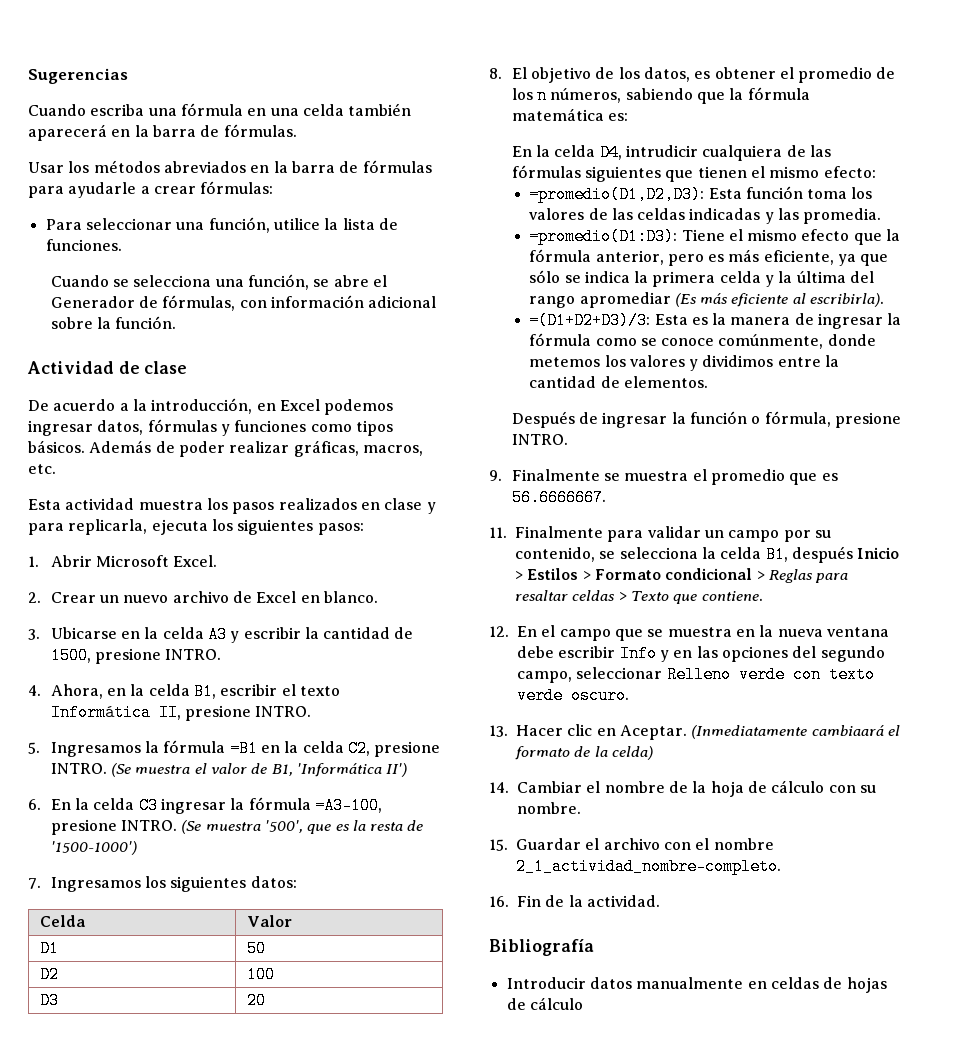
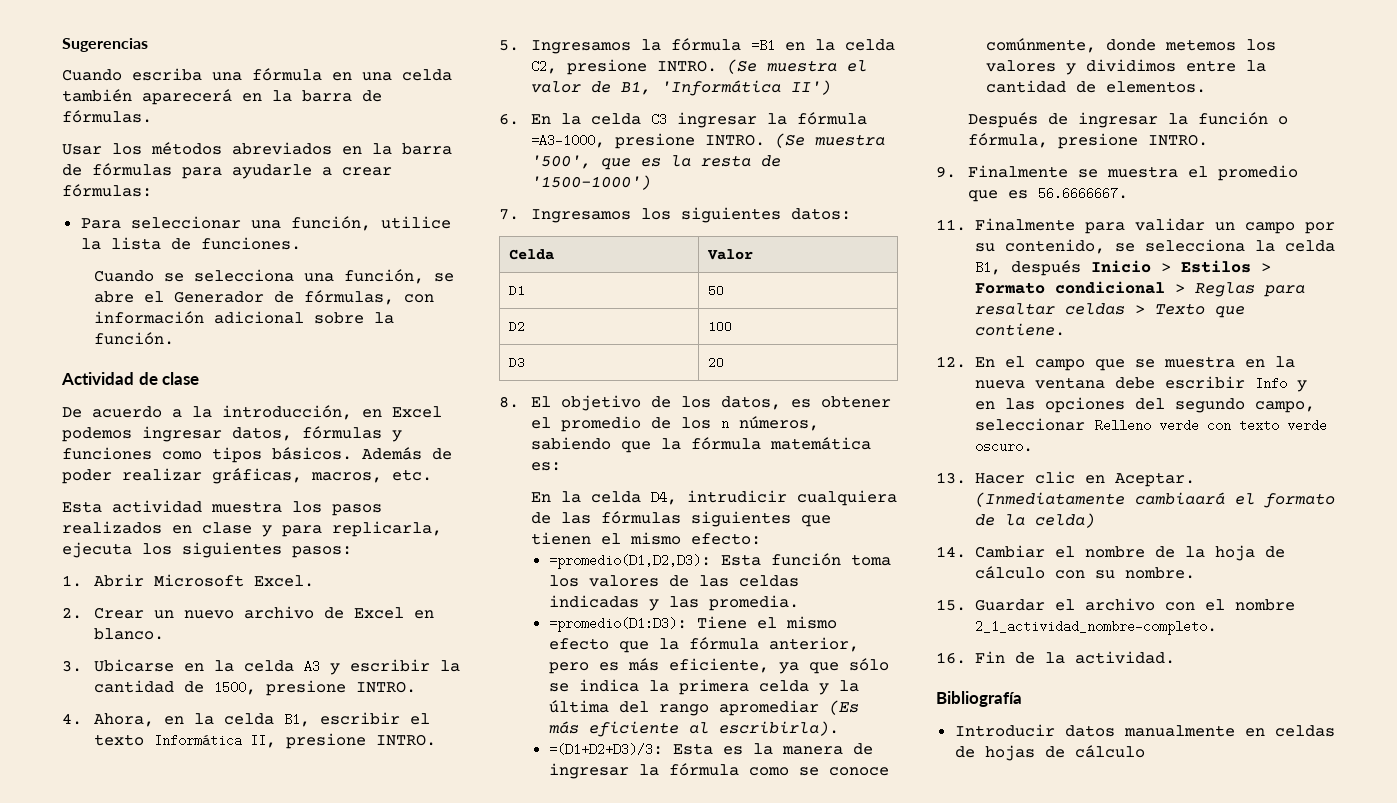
- 6. En la celda C3 ingresar la fórmula =A3-100, presione INTRO.
+ 6. En la celda C3 ingresar la fórmula =A3-1000, presione INTRO.

